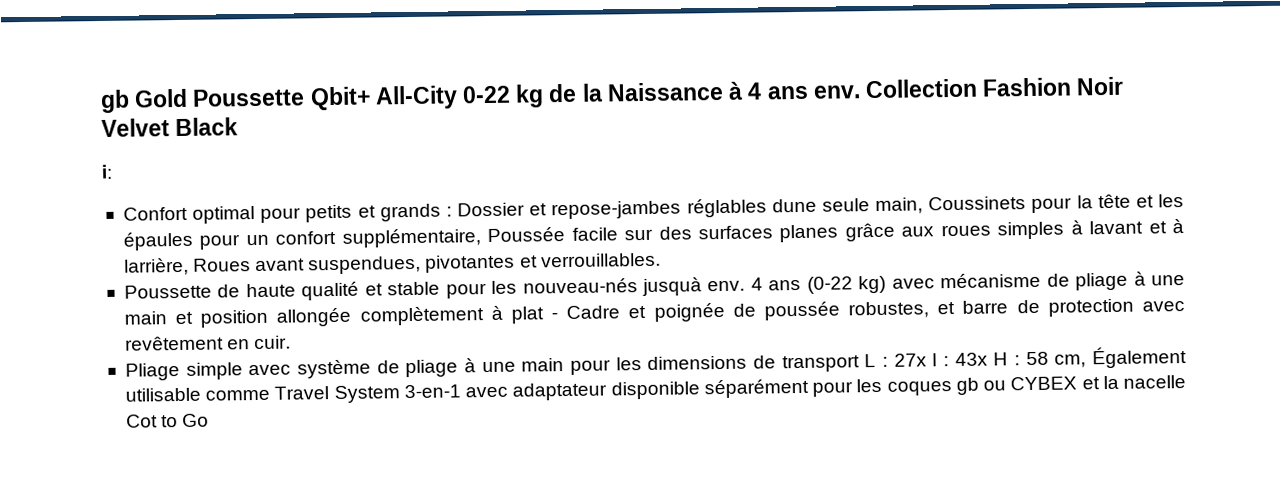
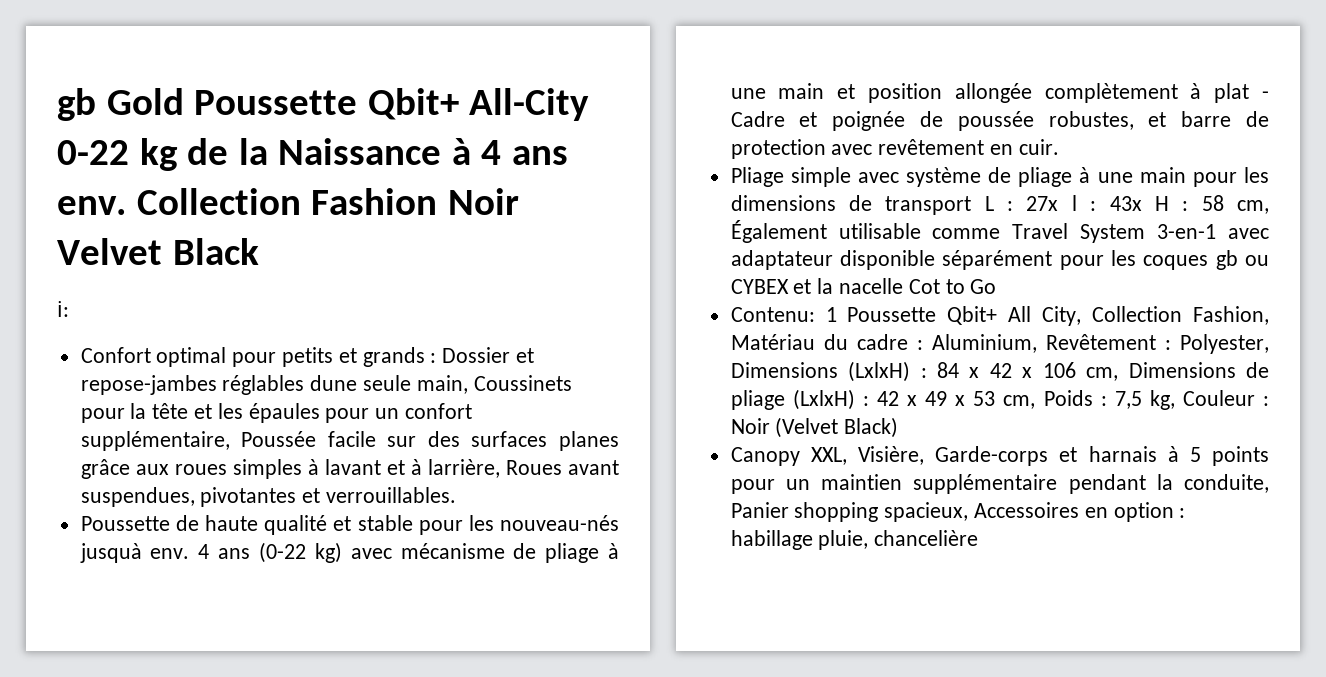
+ Contenu: 1 Poussette Qbit+ All City, Collection Fashion, Matériau du cadre : Aluminium, Revêtement : Polyester, Dimensions (LxlxH) : 84 x 42 x 106 cm, Dimensions de pliage (LxlxH) : 42 x 49 x 53 cm, Poids : 7,5 kg, Couleur : Noir (Velvet Black)
+ Canopy XXL, Visière, Garde-corps et harnais à 5 points pour un maintien supplémentaire pendant la conduite, Panier shopping spacieux, Accessoires en option : habillage pluie, chancelière

